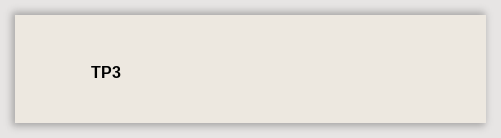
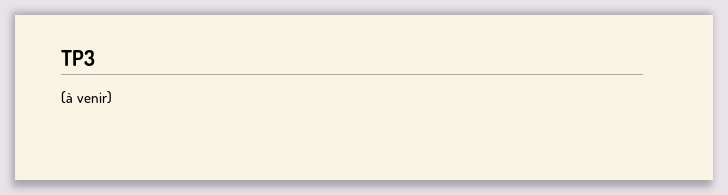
+ (à venir)

